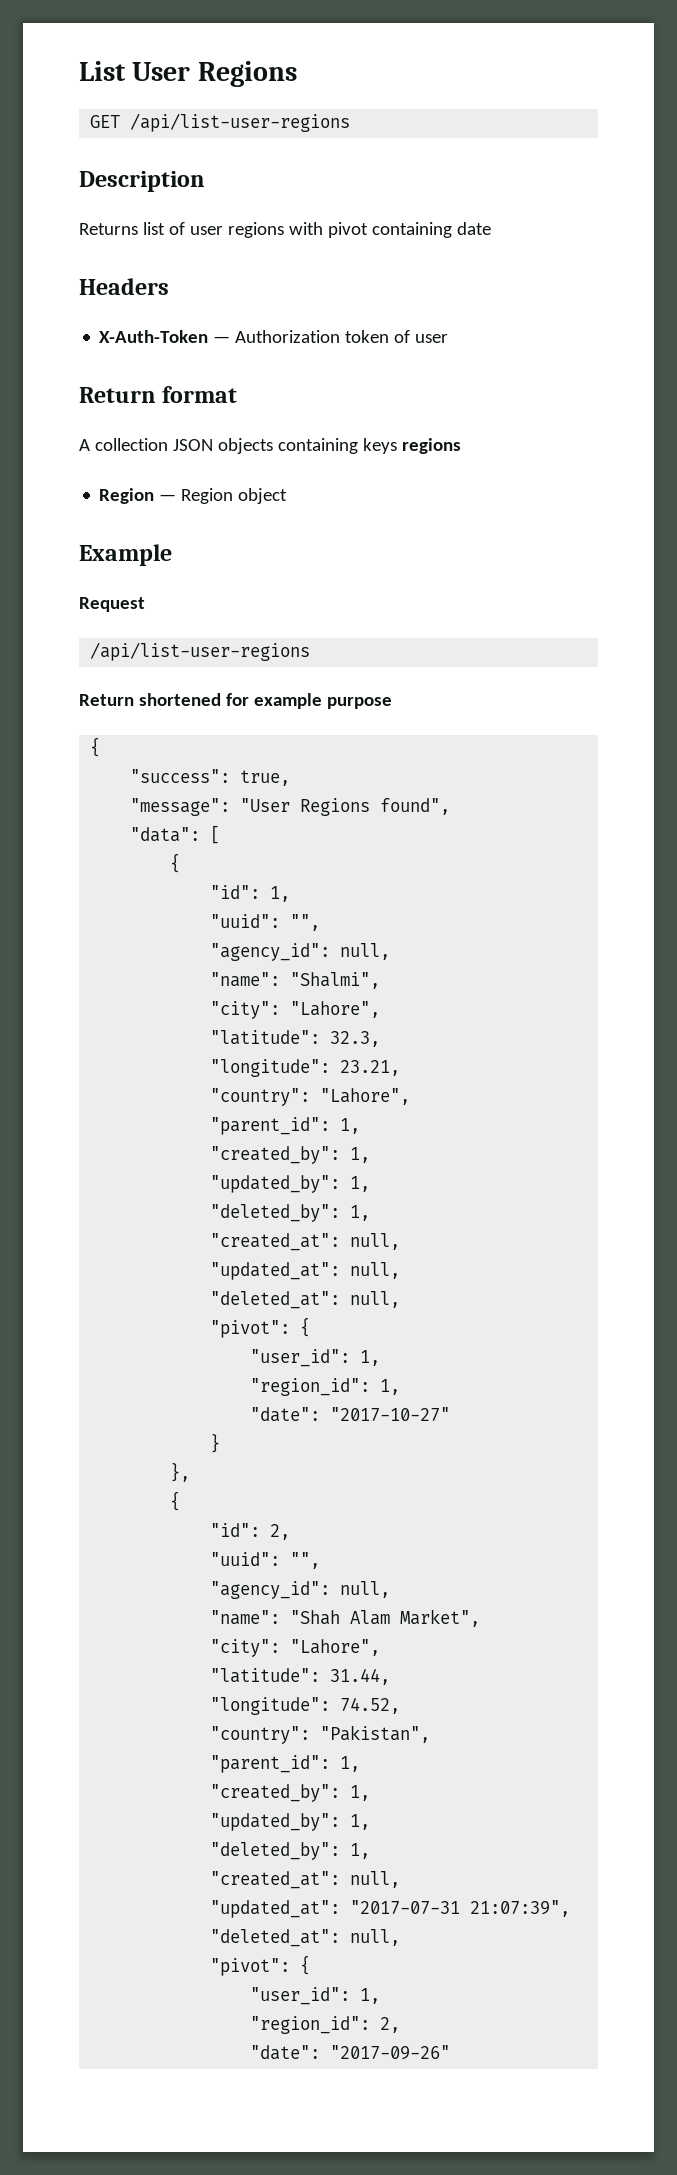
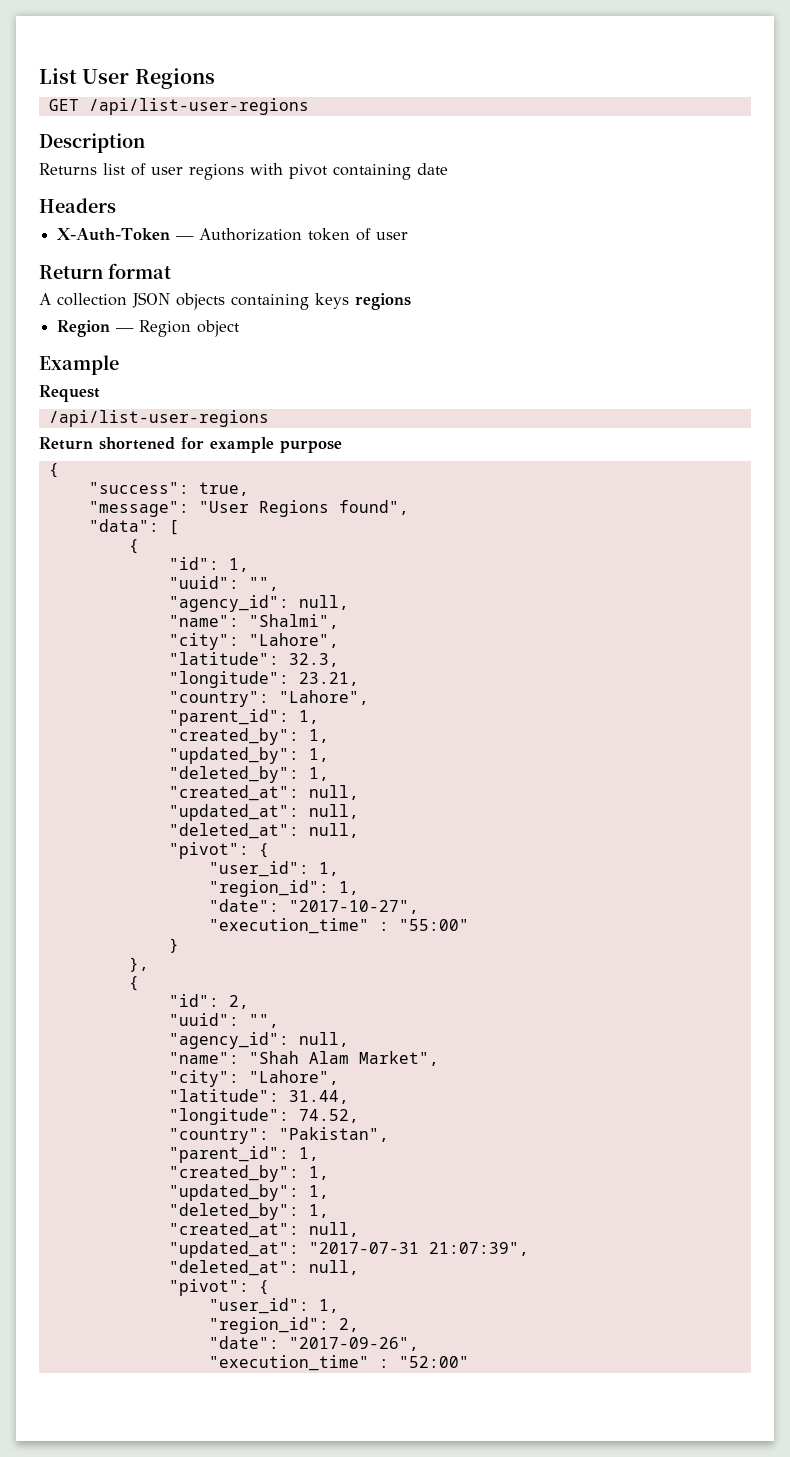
- "date": "2017-10-27"
+ "date": "2017-10-27",
+ "execution_time" : "55:00"
- "date": "2017-09-26"
+ "date": "2017-09-26",
+ "execution_time" : "52:00"

